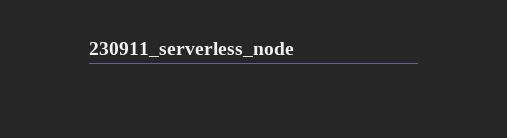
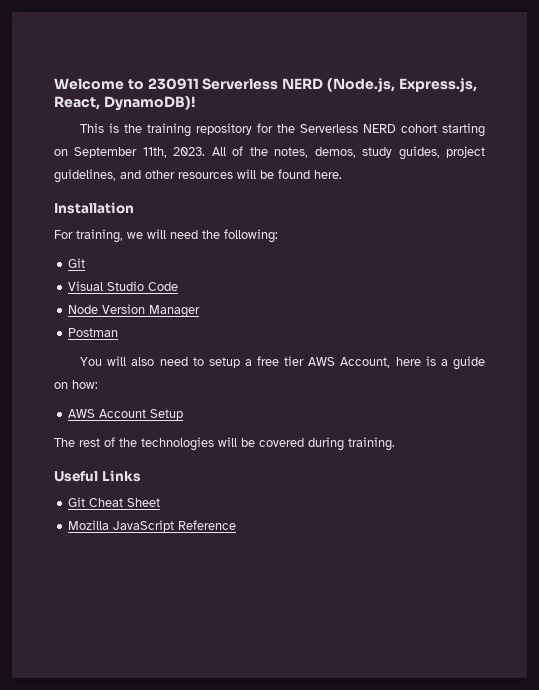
- 230911_serverless_node
+ Welcome to 230911 Serverless NERD (Node.js, Express.js, React, DynamoDB)!
+ This is the training repository for the Serverless NERD cohort starting on September 11th, 2023. All of the notes, demos, study guides, project guidelines, and other resources will be found here.
+ Installation
+ For training, we will need the following:
+ Git
+ Visual Studio Code
+ Node Version Manager
+ Postman
+ You will also need to setup a free tier AWS Account, here is a guide on how:
+ AWS Account Setup
+ The rest of the technologies will be covered during training.
+ Useful Links
+ Git Cheat Sheet
+ Mozilla JavaScript Reference

